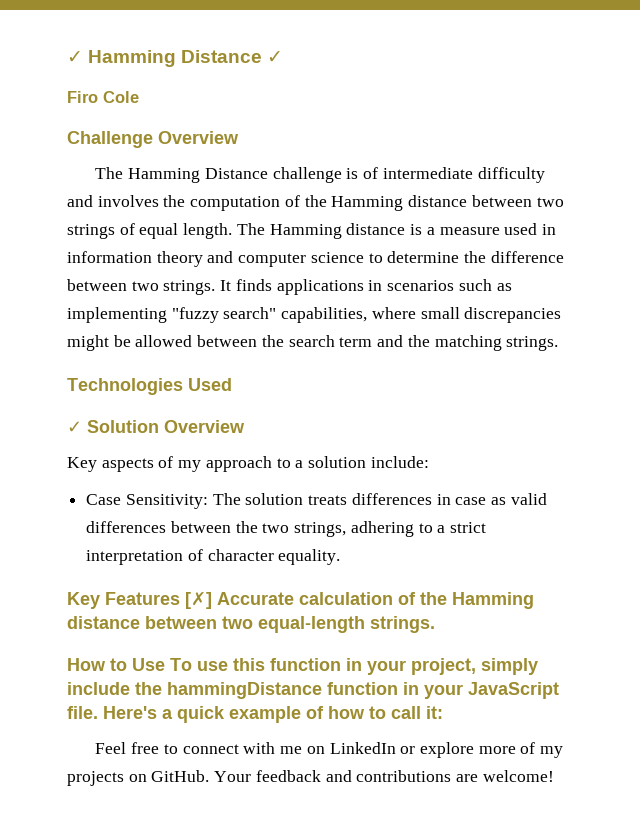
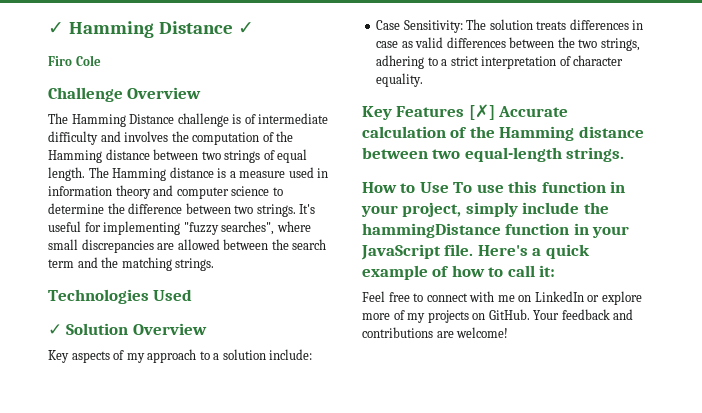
- It finds applications in scenarios such as implementing "fuzzy search" capabilities, where small discrepancies might be allowed between the search term and the matching strings.
+ It's useful for implementing "fuzzy searches", where small discrepancies are allowed between the search term and the matching strings.

